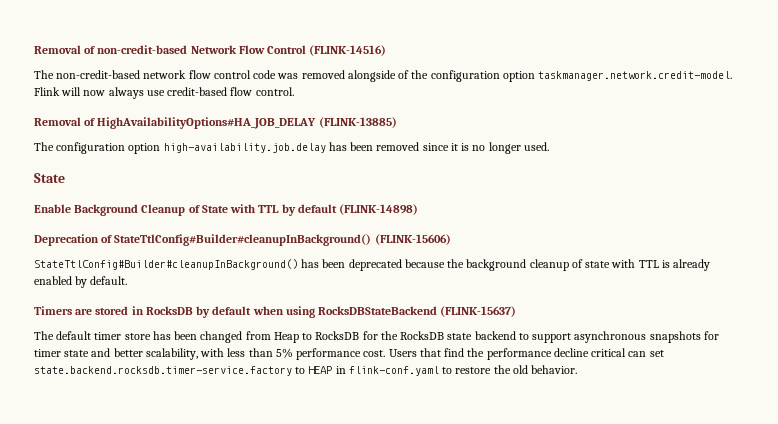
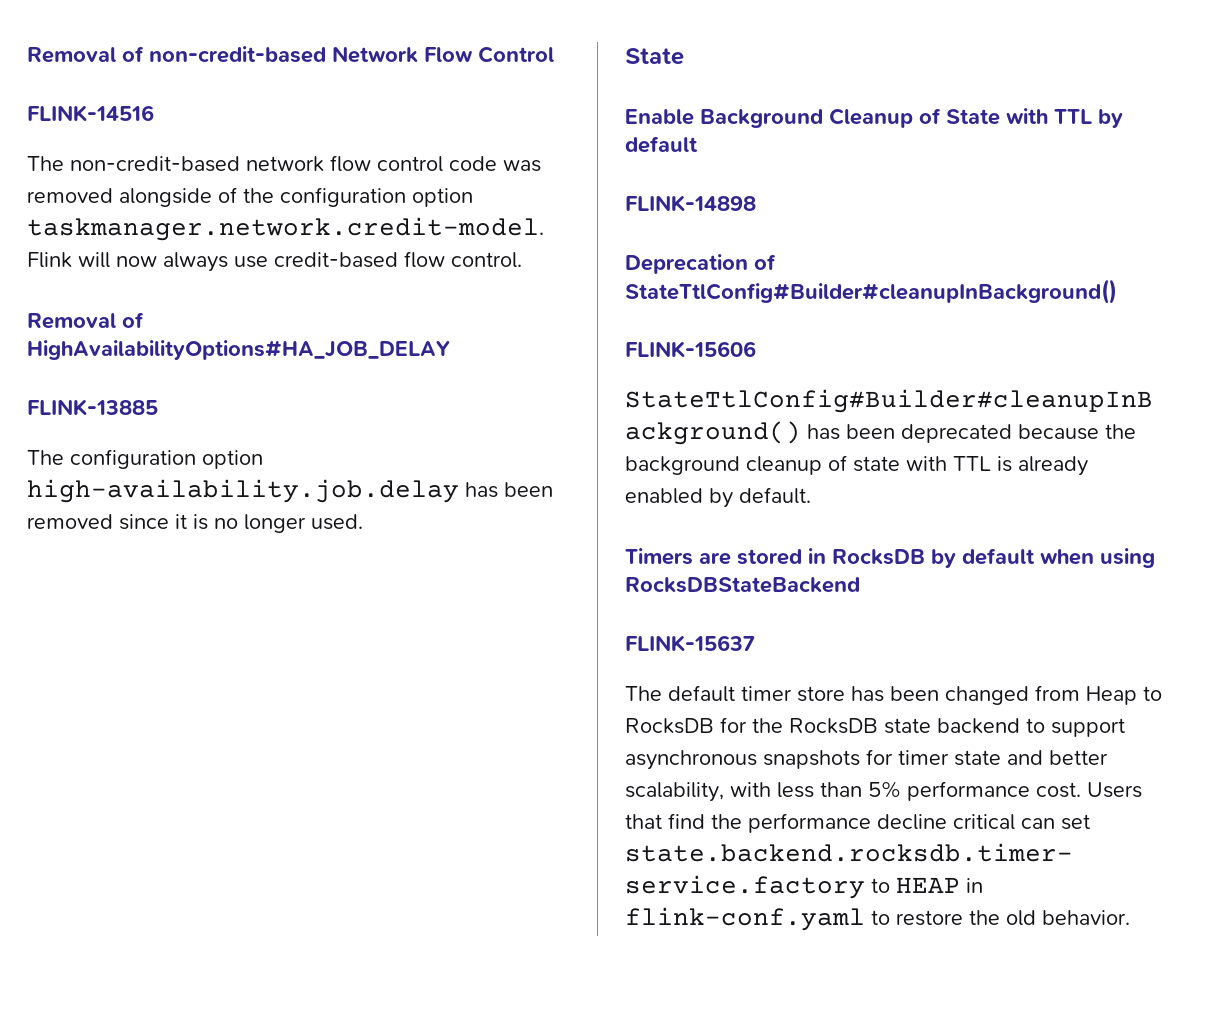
- Removal of non-credit-based Network Flow Control (FLINK-14516)
+ Removal of non-credit-based Network Flow Control
+ FLINK-14516
- Removal of HighAvailabilityOptions#HA_JOB_DELAY (FLINK-13885)
+ Removal of HighAvailabilityOptions#HA_JOB_DELAY
+ FLINK-13885
- Enable Background Cleanup of State with TTL by default (FLINK-14898)
+ Enable Background Cleanup of State with TTL by default
+ FLINK-14898
- Deprecation of StateTtlConfig#Builder#cleanupInBackground() (FLINK-15606)
+ Deprecation of StateTtlConfig#Builder#cleanupInBackground()
+ FLINK-15606
- Timers are stored in RocksDB by default when using RocksDBStateBackend (FLINK-15637)
+ Timers are stored in RocksDB by default when using RocksDBStateBackend
+ FLINK-15637

